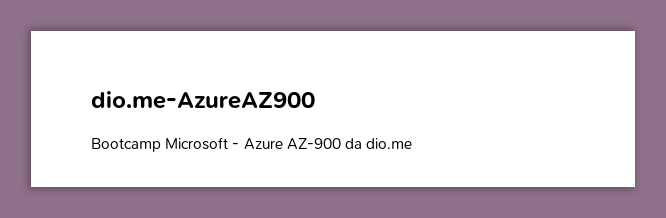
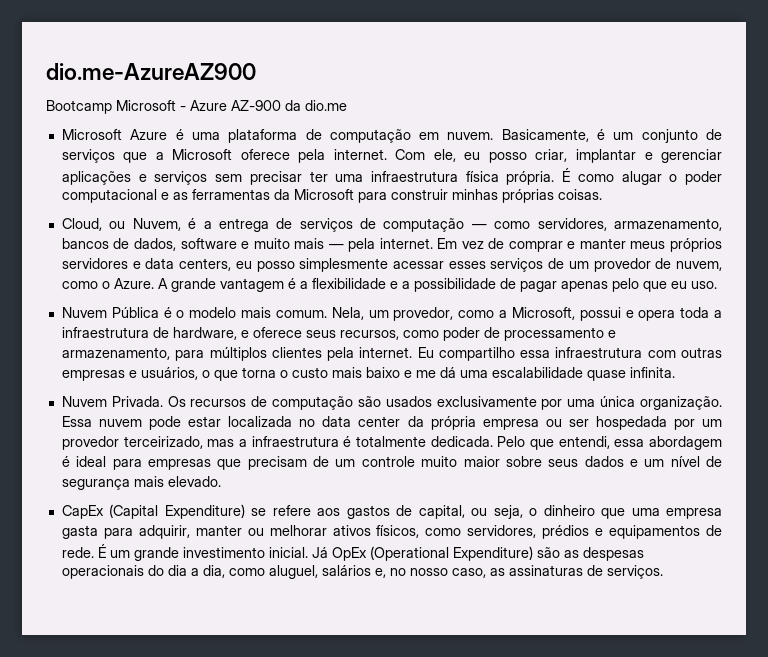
+ Microsoft Azure é uma plataforma de computação em nuvem. Basicamente, é um conjunto de serviços que a Microsoft oferece pela internet. Com ele, eu posso criar, implantar e gerenciar aplicações e serviços sem precisar ter uma infraestrutura física própria. É como alugar o poder computacional e as ferramentas da Microsoft para construir minhas próprias coisas.
+ Cloud, ou Nuvem, é a entrega de serviços de computação — como servidores, armazenamento, bancos de dados, software e muito mais — pela internet. Em vez de comprar e manter meus próprios servidores e data centers, eu posso simplesmente acessar esses serviços de um provedor de nuvem, como o Azure. A grande vantagem é a flexibilidade e a possibilidade de pagar apenas pelo que eu uso.
+ Nuvem Pública é o modelo mais comum. Nela, um provedor, como a Microsoft, possui e opera toda a infraestrutura de hardware, e oferece seus recursos, como poder de processamento e armazenamento, para múltiplos clientes pela internet. Eu compartilho essa infraestrutura com outras empresas e usuários, o que torna o custo mais baixo e me dá uma escalabilidade quase infinita.
+ Nuvem Privada. Os recursos de computação são usados exclusivamente por uma única organização. Essa nuvem pode estar localizada no data center da própria empresa ou ser hospedada por um provedor terceirizado, mas a infraestrutura é totalmente dedicada. Pelo que entendi, essa abordagem é ideal para empresas que precisam de um controle muito maior sobre seus dados e um nível de segurança mais elevado.
+ CapEx (Capital Expenditure) se refere aos gastos de capital, ou seja, o dinheiro que uma empresa gasta para adquirir, manter ou melhorar ativos físicos, como servidores, prédios e equipamentos de rede. É um grande investimento inicial. Já OpEx (Operational Expenditure) são as despesas operacionais do dia a dia, como aluguel, salários e, no nosso caso, as assinaturas de serviços.

